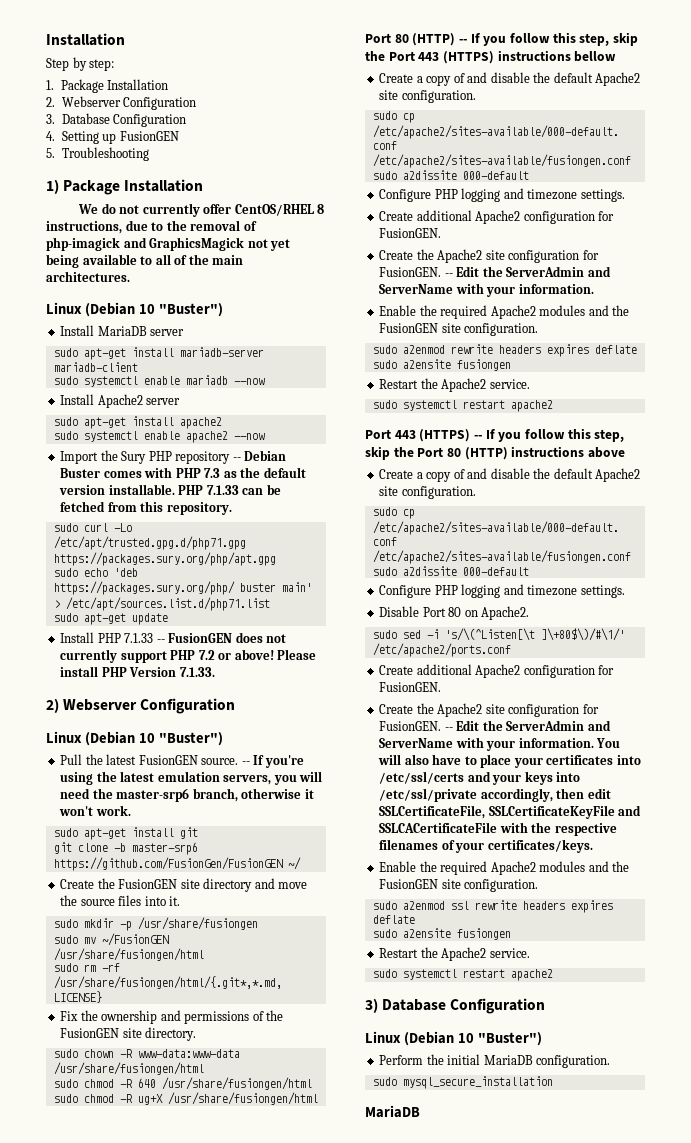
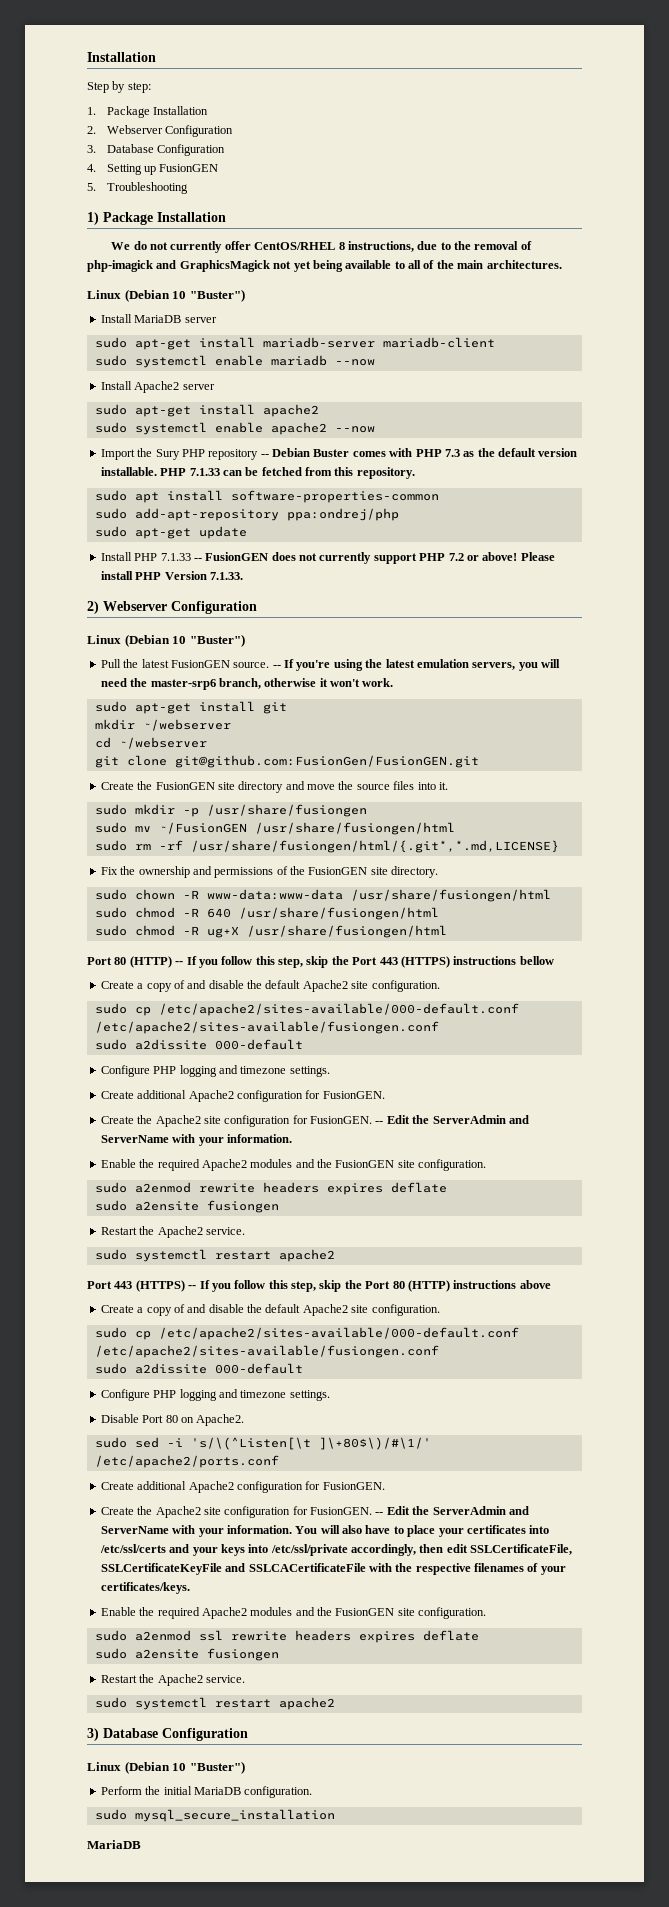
- sudo curl -Lo /etc/apt/trusted.gpg.d/php71.gpg https://packages.sury.org/php/apt.gpg
- sudo echo 'deb https://packages.sury.org/php/ buster main' > /etc/apt/sources.list.d/php71.list
+ sudo apt install software-properties-common
+ sudo add-apt-repository ppa:ondrej/php
- git clone -b master-srp6 https://github.com/FusionGen/FusionGEN ~/
+ mkdir ~/webserver
+ cd ~/webserver
+ git clone git@github.com:FusionGen/FusionGEN.git

